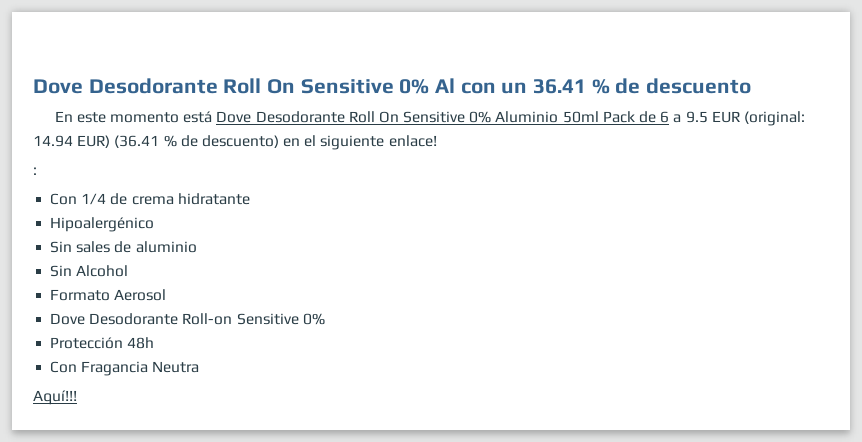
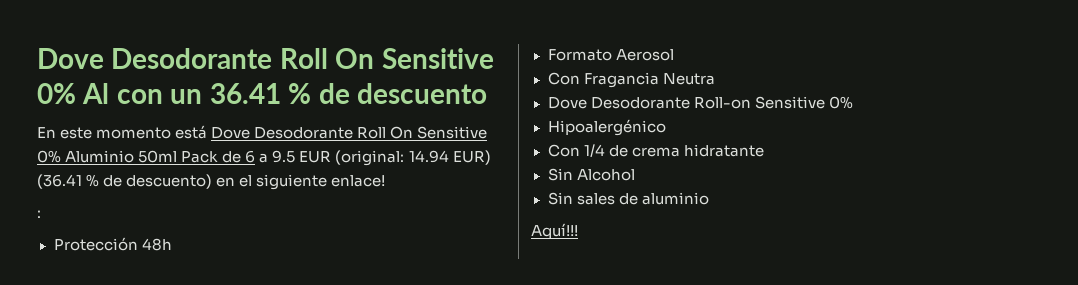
- Con 1/4 de crema hidratante
- Hipoalergénico
- Sin sales de aluminio
- Sin Alcohol
+ Protección 48h
+ Con Fragancia Neutra
- Protección 48h
- Con Fragancia Neutra
+ Hipoalergénico
+ Con 1/4 de crema hidratante
+ Sin Alcohol
+ Sin sales de aluminio

